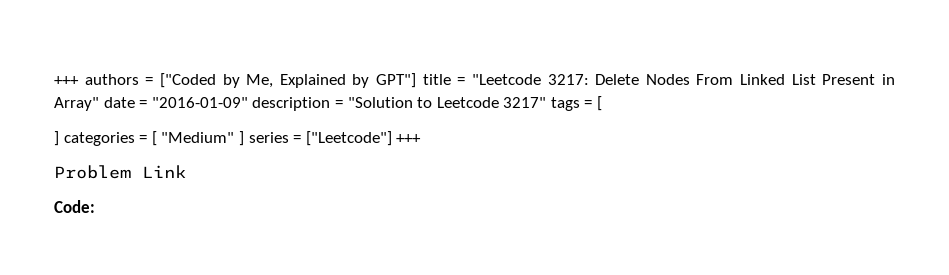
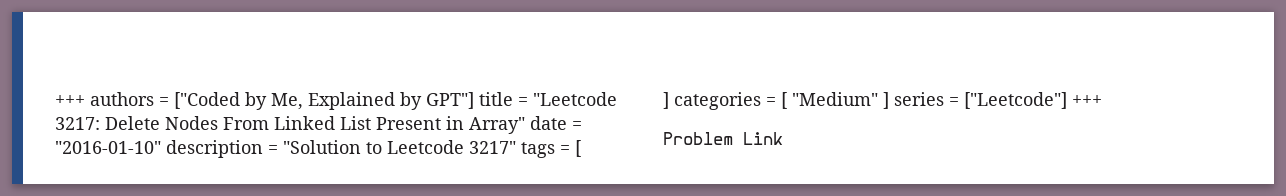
- +++ authors = ["Coded by Me, Explained by GPT"] title = "Leetcode 3217: Delete Nodes From Linked List Present in Array" date = "2016-01-09" description = "Solution to Leetcode 3217" tags = [
+ +++ authors = ["Coded by Me, Explained by GPT"] title = "Leetcode 3217: Delete Nodes From Linked List Present in Array" date = "2016-01-10" description = "Solution to Leetcode 3217" tags = [
- Code:

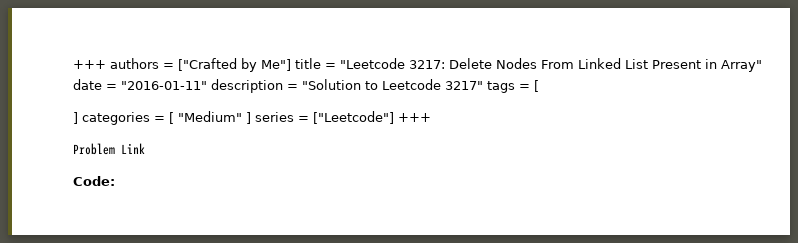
- +++ authors = ["Coded by Me, Explained by GPT"] title = "Leetcode 3217: Delete Nodes From Linked List Present in Array" date = "2016-01-10" description = "Solution to Leetcode 3217" tags = [
+ +++ authors = ["Crafted by Me"] title = "Leetcode 3217: Delete Nodes From Linked List Present in Array" date = "2016-01-11" description = "Solution to Leetcode 3217" tags = [
+ Code:

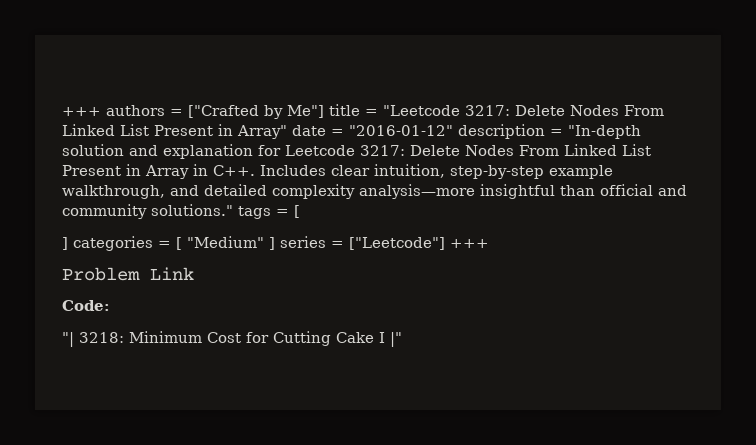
- +++ authors = ["Crafted by Me"] title = "Leetcode 3217: Delete Nodes From Linked List Present in Array" date = "2016-01-11" description = "Solution to Leetcode 3217" tags = [
+ +++ authors = ["Crafted by Me"] title = "Leetcode 3217: Delete Nodes From Linked List Present in Array" date = "2016-01-12" description = "In-depth solution and explanation for Leetcode 3217: Delete Nodes From Linked List Present in Array in C++. Includes clear intuition, step-by-step example walkthrough, and detailed complexity analysis—more insightful than official and community solutions." tags = [
+ "| 3218: Minimum Cost for Cutting Cake I |"

